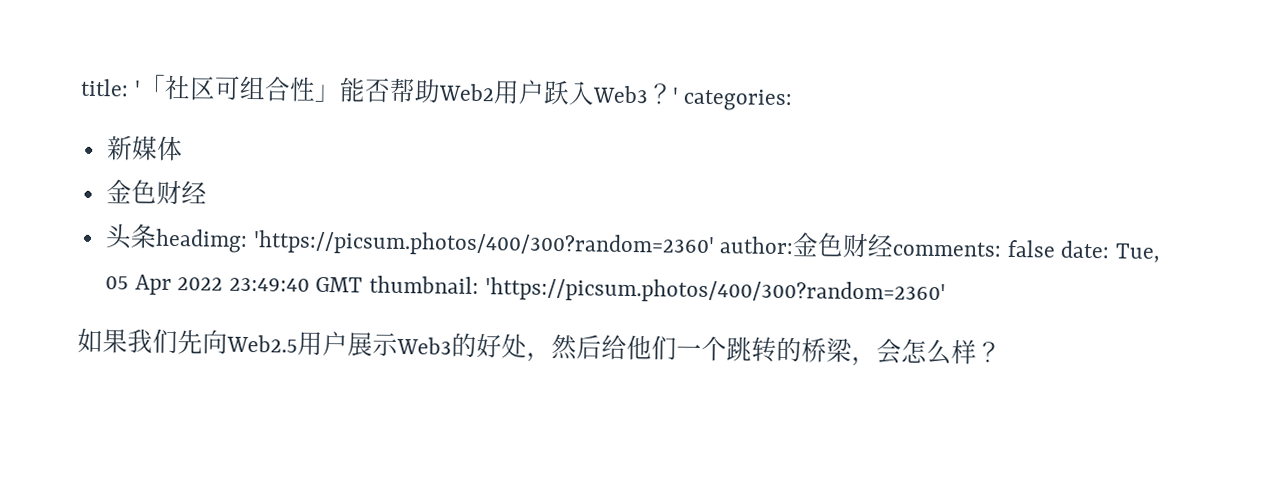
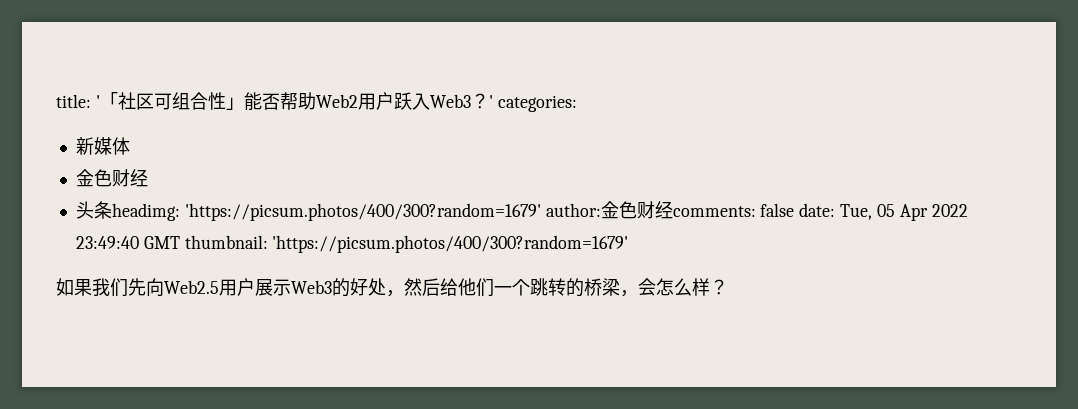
- 头条headimg: 'https://picsum.photos/400/300?random=2360' author:金色财经comments: false date: Tue, 05 Apr 2022 23:49:40 GMT thumbnail: 'https://picsum.photos/400/300?random=2360'
+ 头条headimg: 'https://picsum.photos/400/300?random=1679' author:金色财经comments: false date: Tue, 05 Apr 2022 23:49:40 GMT thumbnail: 'https://picsum.photos/400/300?random=1679'

